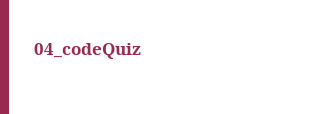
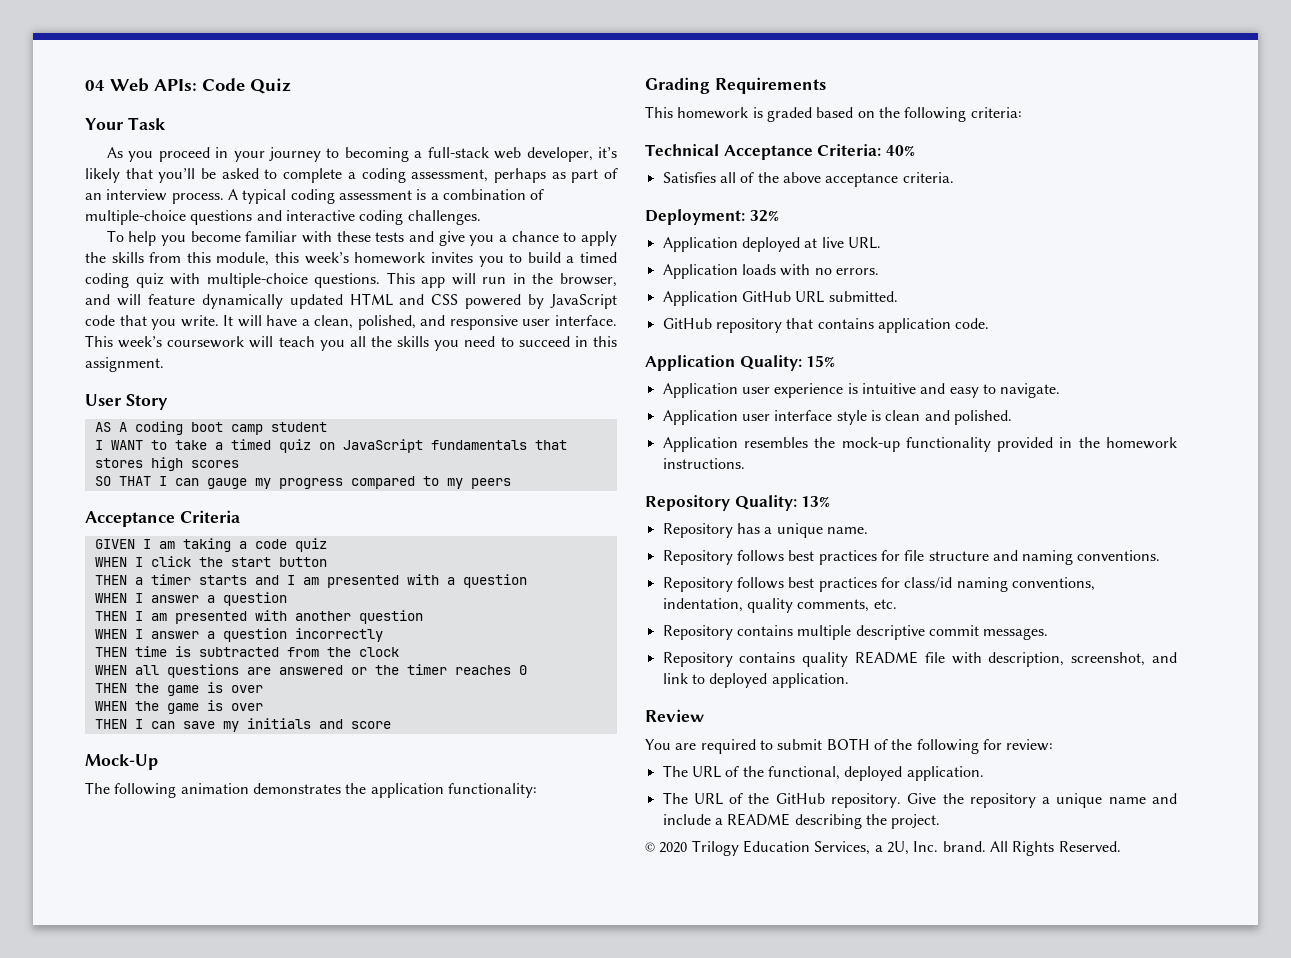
- 04_codeQuiz
+ 04 Web APIs: Code Quiz
+ Your Task
+ As you proceed in your journey to becoming a full-stack web developer, it’s likely that you’ll be asked to complete a coding assessment, perhaps as part of an interview process. A typical coding assessment is a combination of multiple-choice questions and interactive coding challenges.
+ To help you become familiar with these tests and give you a chance to apply the skills from this module, this week’s homework invites you to build a timed coding quiz with multiple-choice questions. This app will run in the browser, and will feature dynamically updated HTML and CSS powered by JavaScript code that you write. It will have a clean, polished, and responsive user interface. This week’s coursework will teach you all the skills you need to succeed in this assignment.
+ User Story
+ AS A coding boot camp student
+ I WANT to take a timed quiz on JavaScript fundamentals that stores high scores
+ SO THAT I can gauge my progress compared to my peers
+ Acceptance Criteria
+ GIVEN I am taking a code quiz
+ WHEN I click the start button
+ THEN a timer starts and I am presented with a question
+ WHEN I answer a question
+ THEN I am presented with another question
+ WHEN I answer a question incorrectly
+ THEN time is subtracted from the clock
+ WHEN all questions are answered or the timer reaches 0
+ THEN the game is over
+ WHEN the game is over
+ THEN I can save my initials and score
+ Mock-Up
+ The following animation demonstrates the application functionality:
+ Grading Requirements
+ This homework is graded based on the following criteria:
+ Technical Acceptance Criteria: 40%
+ Satisfies all of the above acceptance criteria.
+ Deployment: 32%
+ Application deployed at live URL.
+ Application loads with no errors.
+ Application GitHub URL submitted.
+ GitHub repository that contains application code.
+ Application Quality: 15%
+ Application user experience is intuitive and easy to navigate.
+ Application user interface style is clean and polished.
+ Application resembles the mock-up functionality provided in the homework instructions.
+ Repository Quality: 13%
+ Repository has a unique name.
+ Repository follows best practices for file structure and naming conventions.
+ Repository follows best practices for class/id naming conventions, indentation, quality comments, etc.
+ Repository contains multiple descriptive commit messages.
+ Repository contains quality README file with description, screenshot, and link to deployed application.
+ Review
+ You are required to submit BOTH of the following for review:
+ The URL of the functional, deployed application.
+ The URL of the GitHub repository. Give the repository a unique name and include a README describing the project.
+ © 2020 Trilogy Education Services, a 2U, Inc. brand. All Rights Reserved.

